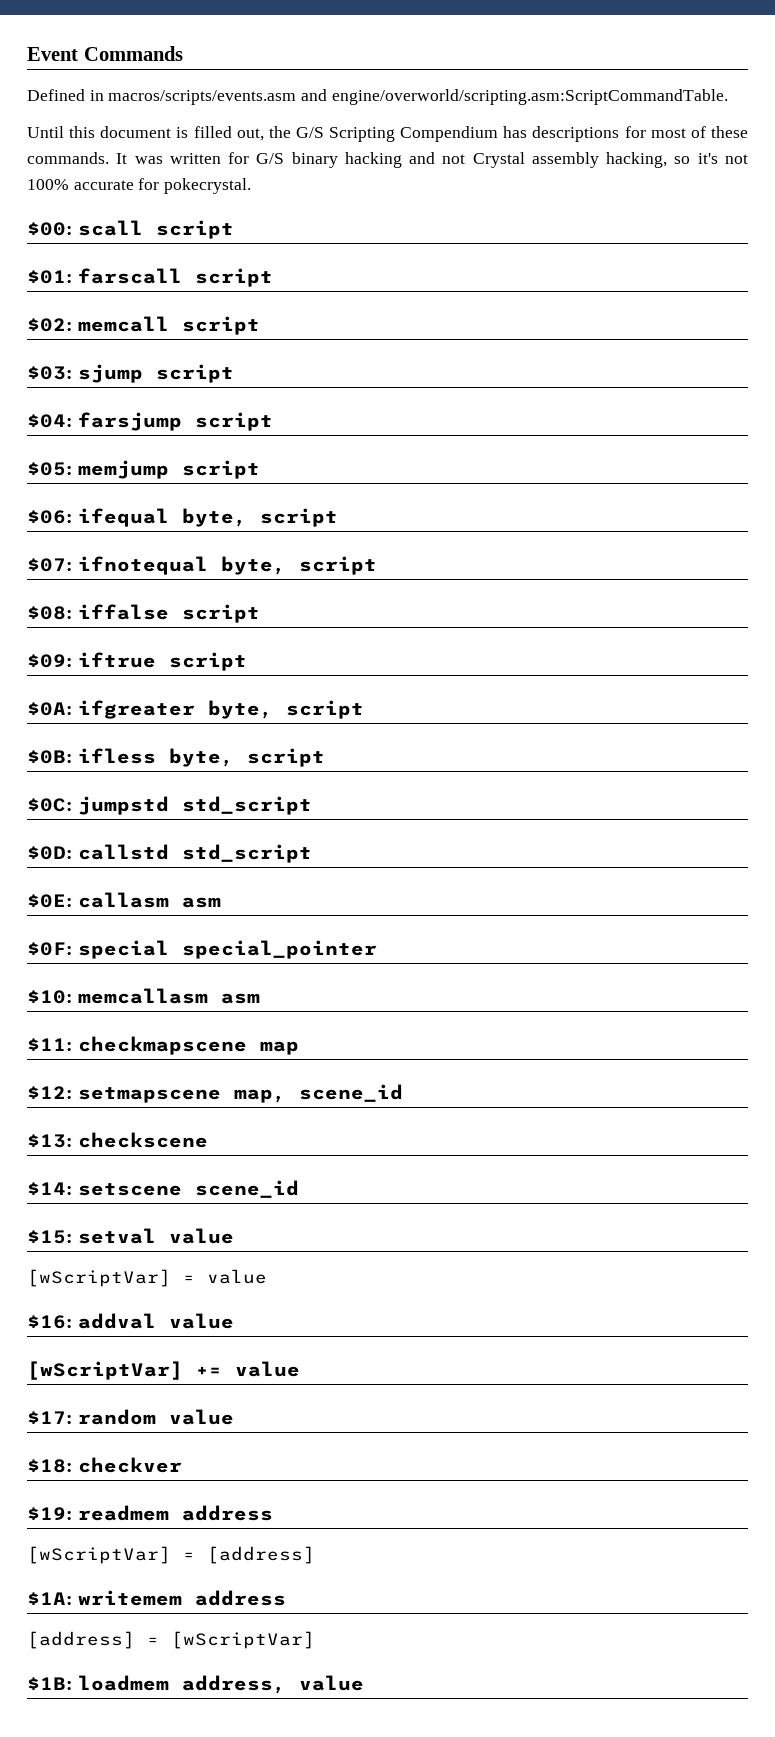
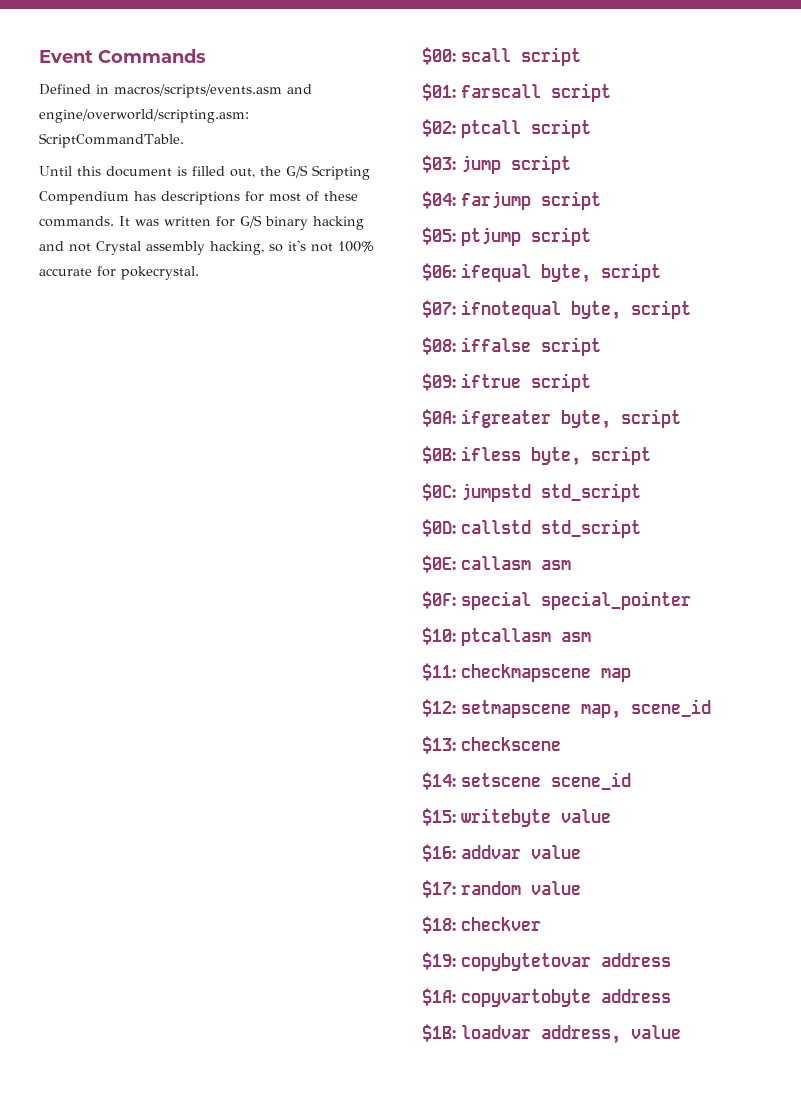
- $02: memcall script
+ $02: ptcall script
- $03: sjump script
+ $03: jump script
- $04: farsjump script
+ $04: farjump script
- $05: memjump script
+ $05: ptjump script
- $10: memcallasm asm
+ $10: ptcallasm asm
- $15: setval value
- [wScriptVar] = value
- $16: addval value
- [wScriptVar] += value
+ $15: writebyte value
+ $16: addvar value
- $19: readmem address
- [wScriptVar] = [address]
+ $19: copybytetovar address
- $1A: writemem address
- [address] = [wScriptVar]
+ $1A: copyvartobyte address
- $1B: loadmem address, value
+ $1B: loadvar address, value

